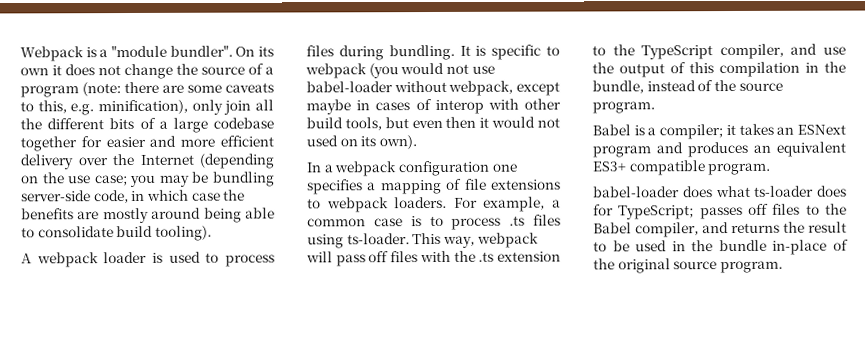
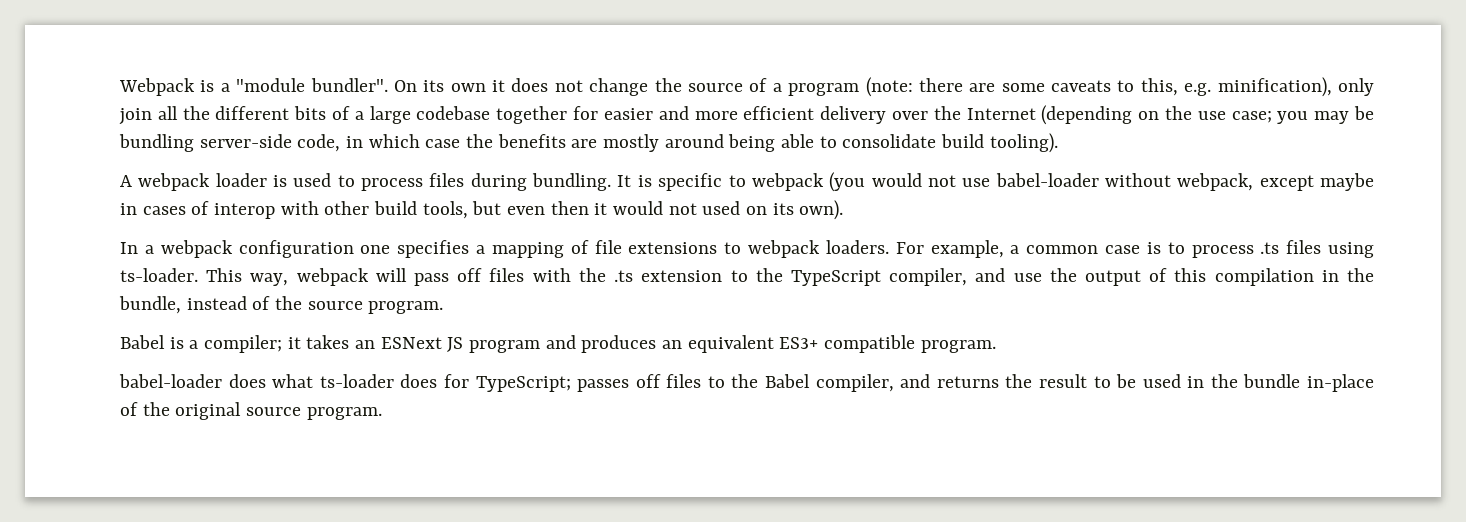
- Babel is a compiler; it takes an ESNext program and produces an equivalent ES3+ compatible program.
+ Babel is a compiler; it takes an ESNext JS program and produces an equivalent ES3+ compatible program.

